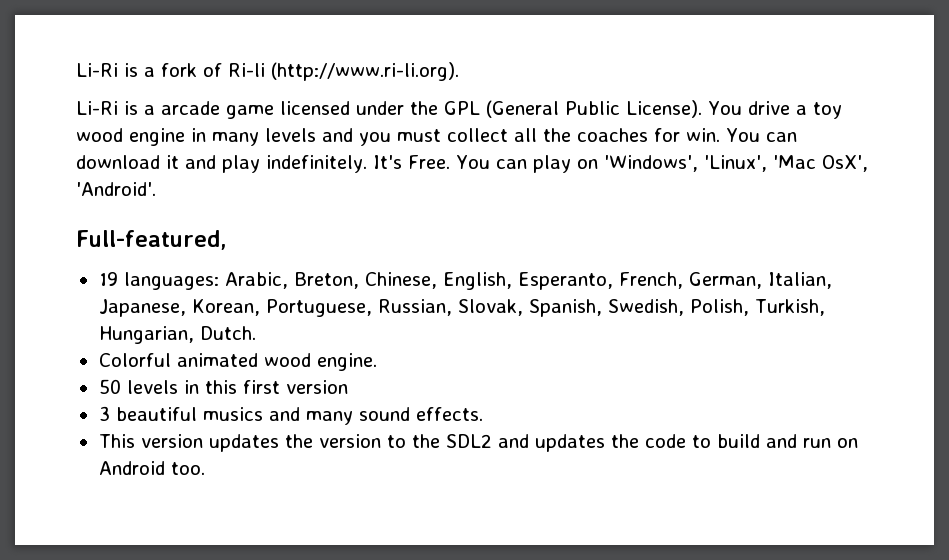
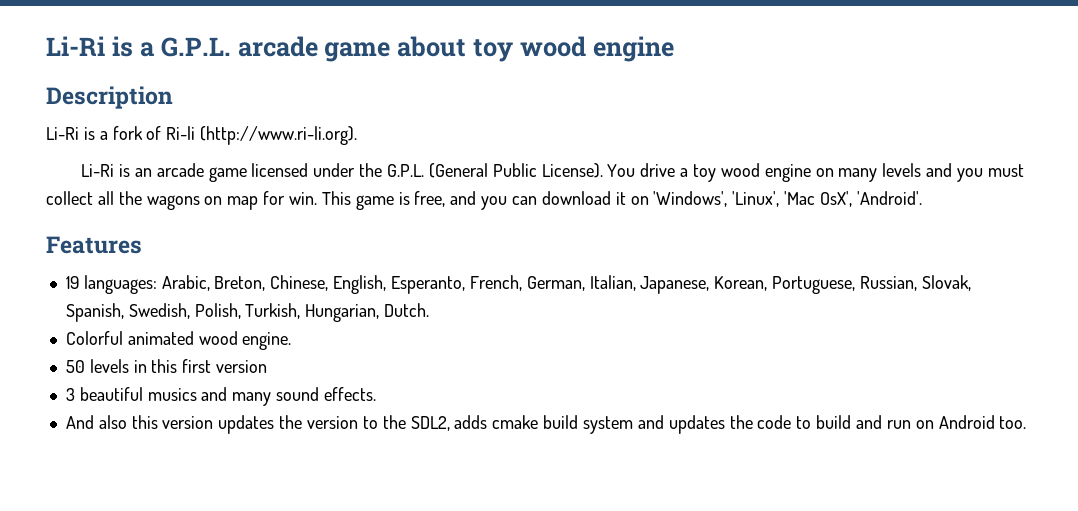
+ Li-Ri is a G.P.L. arcade game about toy wood engine
+ Description
- Li-Ri is a arcade game licensed under the GPL (General Public License).
+ Li-Ri is an arcade game licensed under the G.P.L. (General Public License).
- You drive a toy wood engine in many levels and you must collect all the coaches for win. You can download it and play indefinitely. It's Free. You can play on 'Windows', 'Linux', 'Mac OsX', 'Android'.
+ You drive a toy wood engine on many levels and you must collect all the wagons on map for win. This game is free, and you can download it on 'Windows', 'Linux', 'Mac OsX', 'Android'.
- Full-featured,
+ Features
- This version updates the version to the SDL2 and updates the code to build and run on Android too.
+ And also this version updates the version to the SDL2, adds cmake build system and updates the code to build and run on Android too.

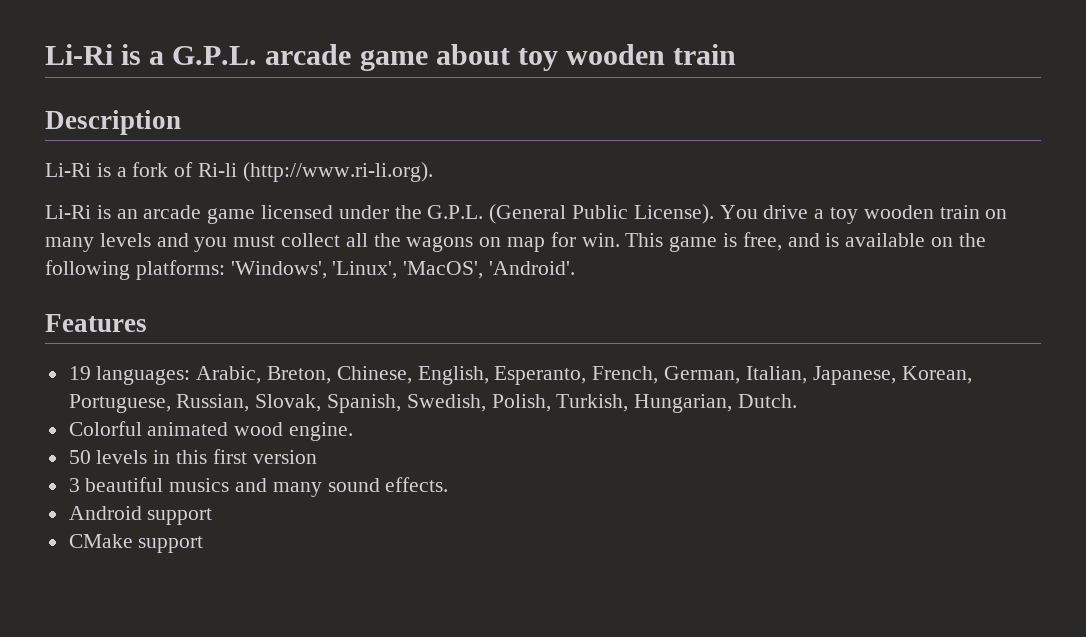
- Li-Ri is a G.P.L. arcade game about toy wood engine
+ Li-Ri is a G.P.L. arcade game about toy wooden train
- You drive a toy wood engine on many levels and you must collect all the wagons on map for win.
+ You drive a toy wooden train on many levels and you must collect all the wagons on map for win.
- This game is free, and you can download it on 'Windows', 'Linux', 'Mac OsX', 'Android'.
+ This game is free, and is available on the following platforms: 'Windows', 'Linux', 'MacOS', 'Android'.
- And also this version updates the version to the SDL2, adds cmake build system and updates the code to build and run on Android too.
+ Android support
+ CMake support

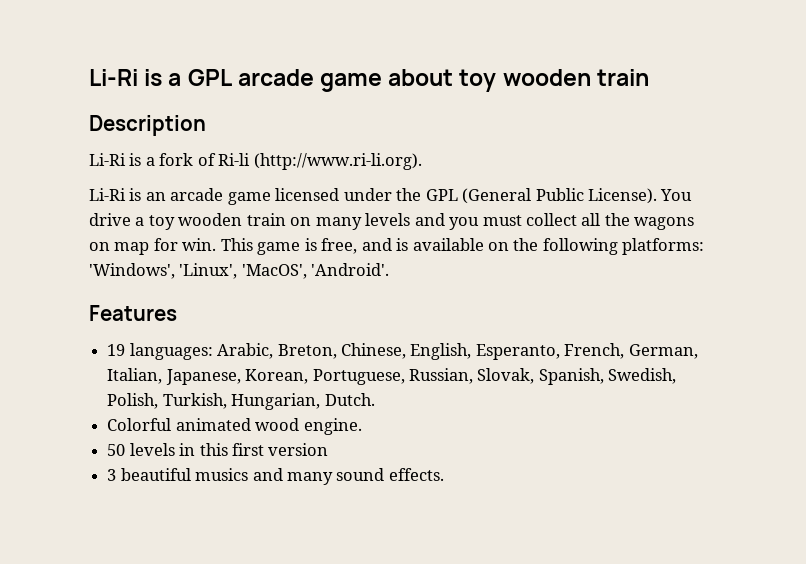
- Li-Ri is a G.P.L. arcade game about toy wooden train
+ Li-Ri is a GPL arcade game about toy wooden train
- Li-Ri is an arcade game licensed under the G.P.L. (General Public License).
+ Li-Ri is an arcade game licensed under the GPL (General Public License).
- Android support
- CMake support

